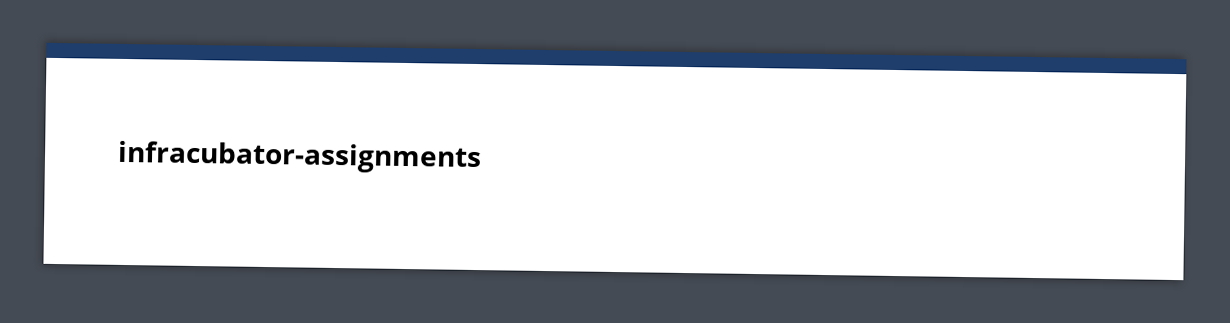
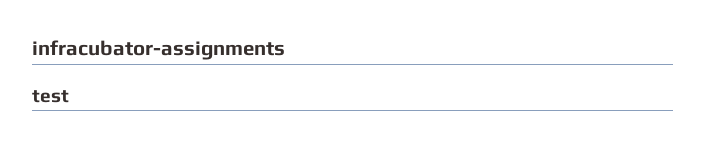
+ test

